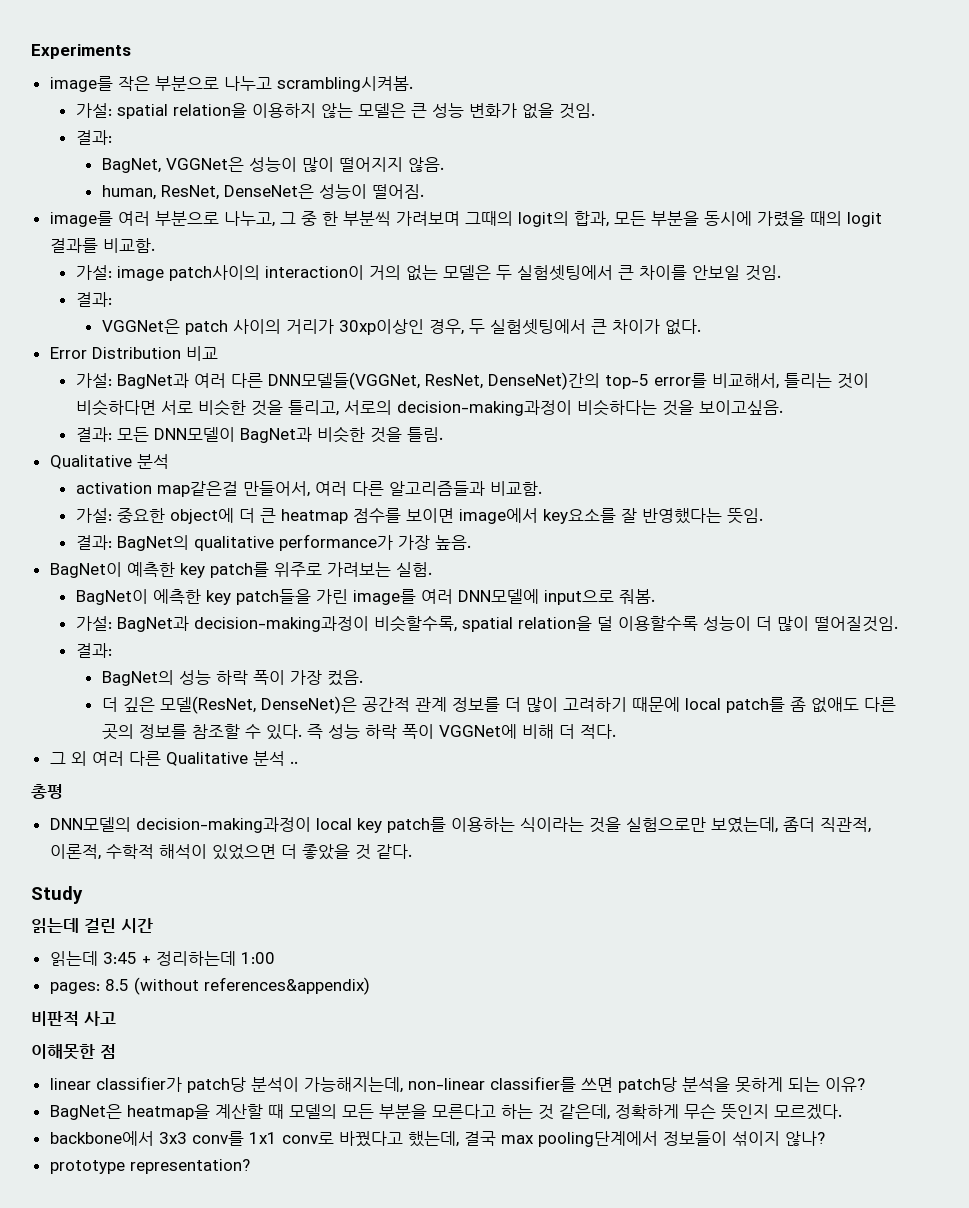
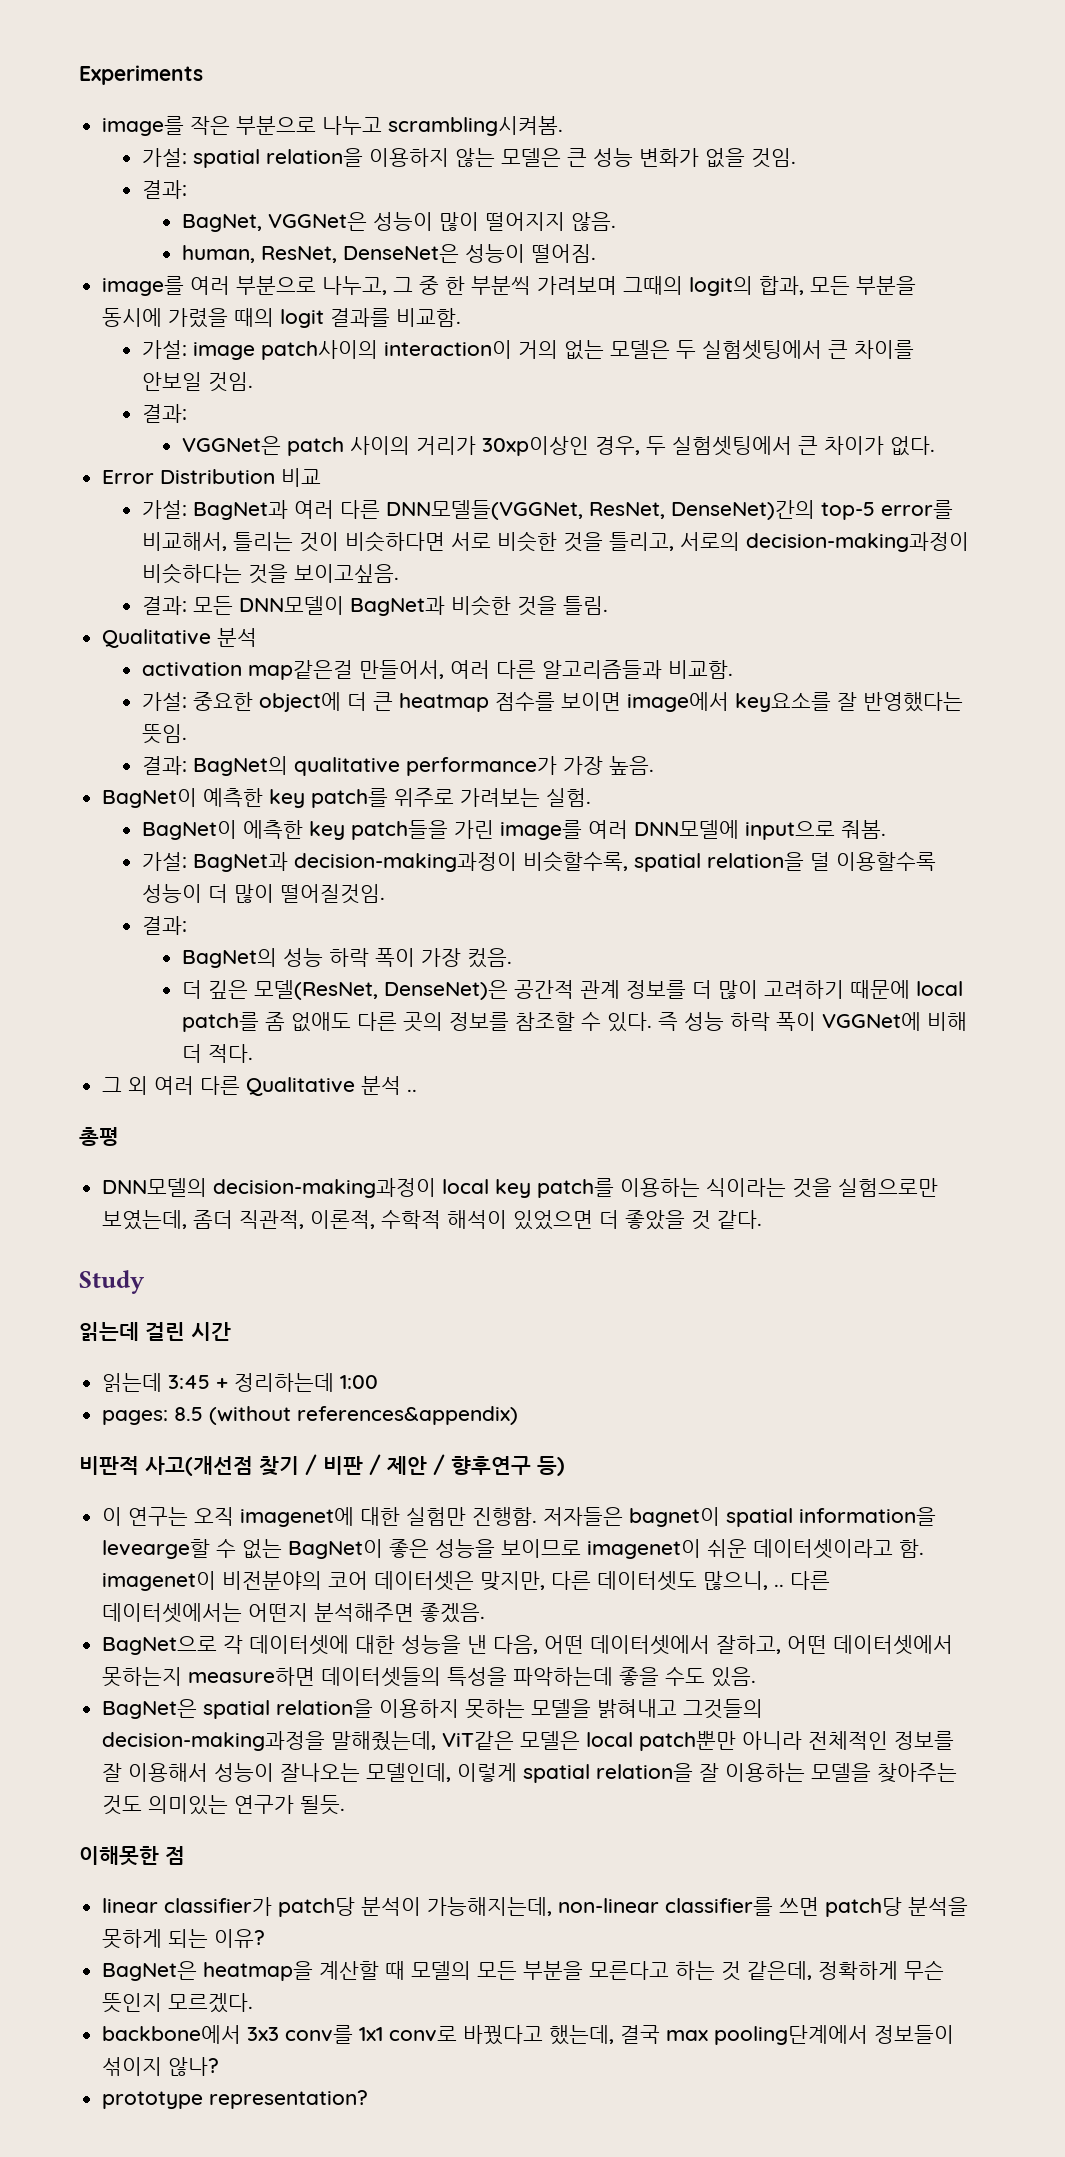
- 비판적 사고
+ 비판적 사고(개선점 찾기 / 비판 / 제안 / 향후연구 등)
+ 이 연구는 오직 imagenet에 대한 실험만 진행함. 저자들은 bagnet이 spatial information을 levearge할 수 없는 BagNet이 좋은 성능을 보이므로 imagenet이 쉬운 데이터셋이라고 함. imagenet이 비전분야의 코어 데이터셋은 맞지만, 다른 데이터셋도 많으니, .. 다른 데이터셋에서는 어떤지 분석해주면 좋겠음.
+ BagNet으로 각 데이터셋에 대한 성능을 낸 다음, 어떤 데이터셋에서 잘하고, 어떤 데이터셋에서 못하는지 measure하면 데이터셋들의 특성을 파악하는데 좋을 수도 있음.
+ BagNet은 spatial relation을 이용하지 못하는 모델을 밝혀내고 그것들의 decision-making과정을 말해줬는데, ViT같은 모델은 local patch뿐만 아니라 전체적인 정보를 잘 이용해서 성능이 잘나오는 모델인데, 이렇게 spatial relation을 잘 이용하는 모델을 찾아주는 것도 의미있는 연구가 될듯.

